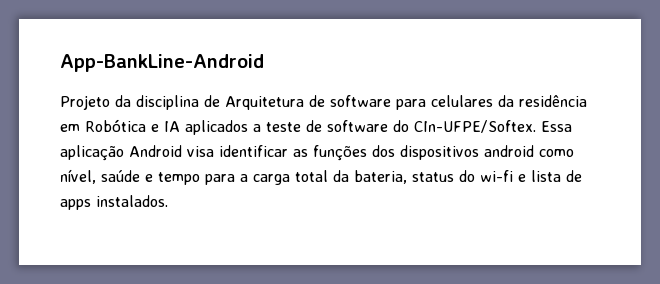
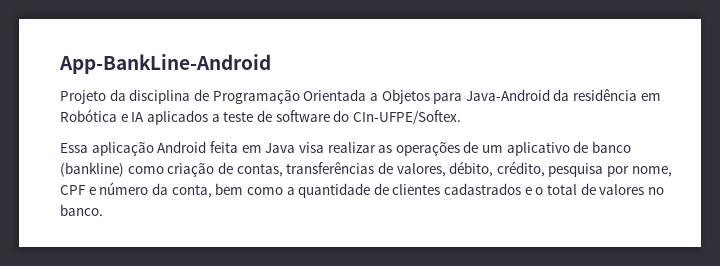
- Projeto da disciplina de Arquitetura de software para celulares da residência em Robótica e IA aplicados a teste de software do CIn-UFPE/Softex. Essa aplicação Android visa identificar as funções dos dispositivos android como nível, saúde e tempo para a carga total da bateria, status do wi-fi e lista de apps instalados.
+ Projeto da disciplina de Programação Orientada a Objetos para Java-Android da residência em Robótica e IA aplicados a teste de software do CIn-UFPE/Softex.
+ Essa aplicação Android feita em Java visa realizar as operações de um aplicativo de banco (bankline) como criação de contas, transferências de valores, débito, crédito, pesquisa por nome, CPF e número da conta, bem como a quantidade de clientes cadastrados e o total de valores no banco.

